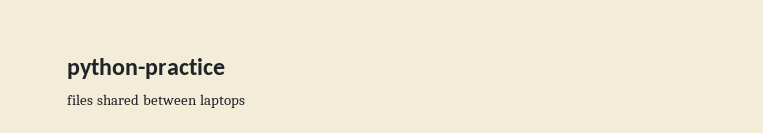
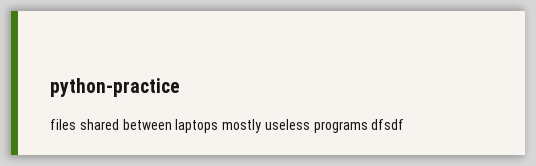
- files shared between laptops
+ files shared between laptops mostly useless programs dfsdf

